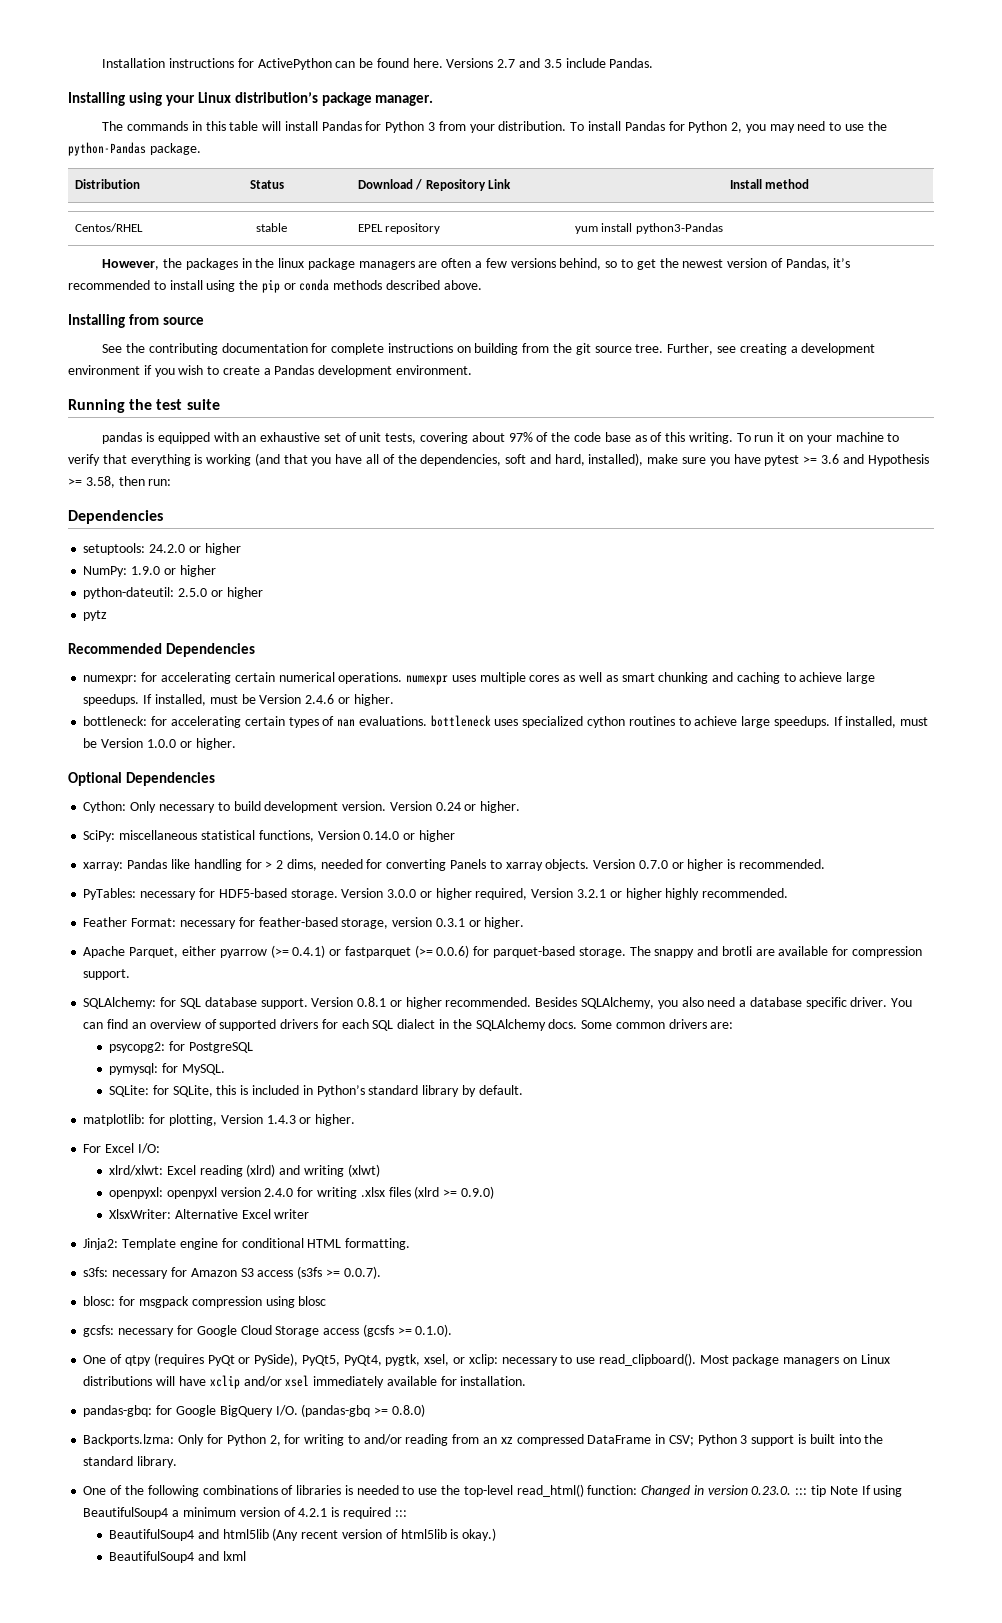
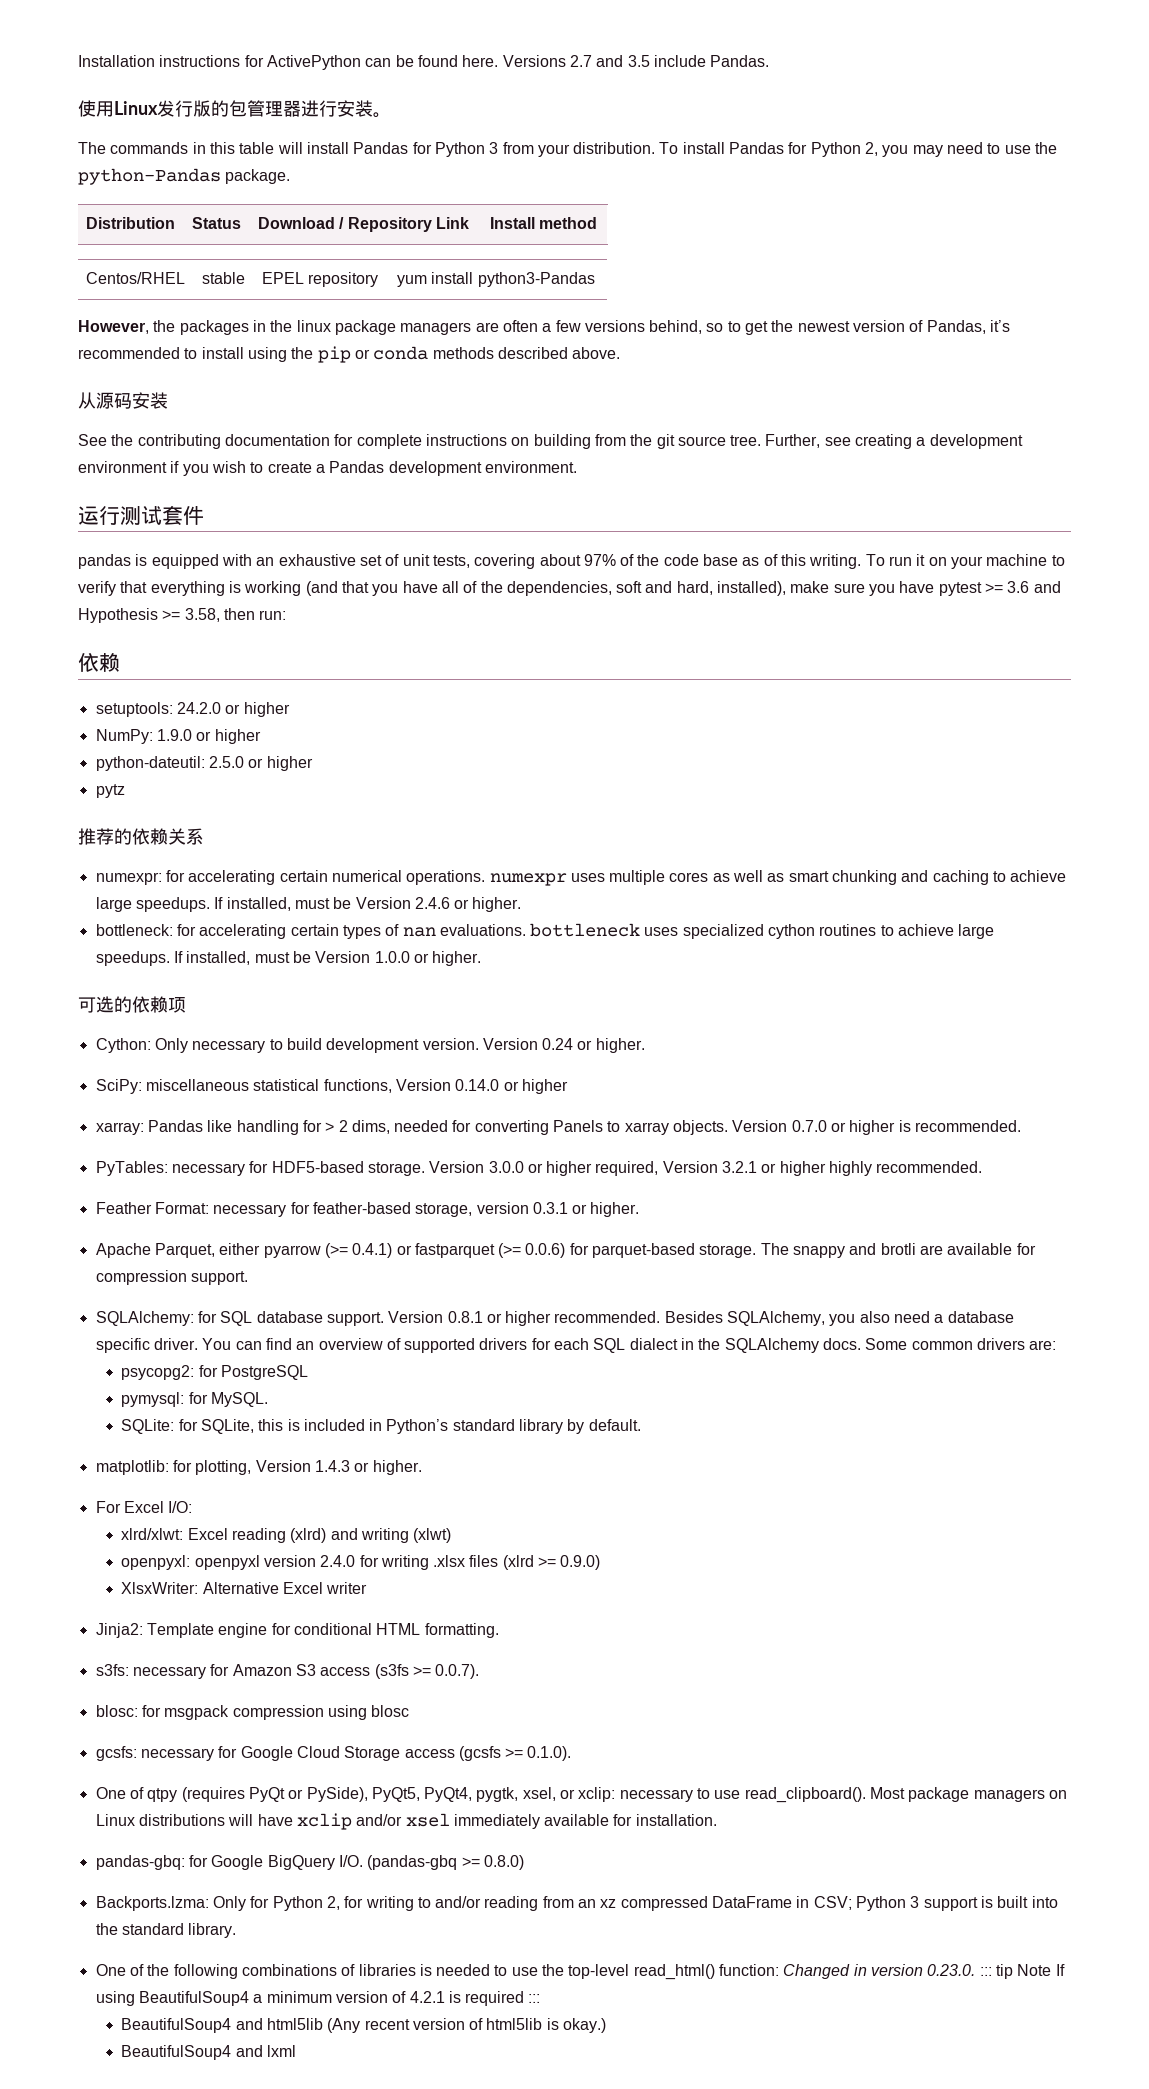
- Installing using your Linux distribution’s package manager.
+ 使用Linux发行版的包管理器进行安装。
- Installing from source
+ 从源码安装
- Running the test suite
+ 运行测试套件
  To run it on your machine to verify that everything is working (and that you have all of the dependencies, soft and hard, installed), make sure you have pytest >= 3.6 and Hypothesis >= 3.58, then run:
- Dependencies
+ 依赖
- Recommended Dependencies
+ 推荐的依赖关系
- Optional Dependencies
+ 可选的依赖项

